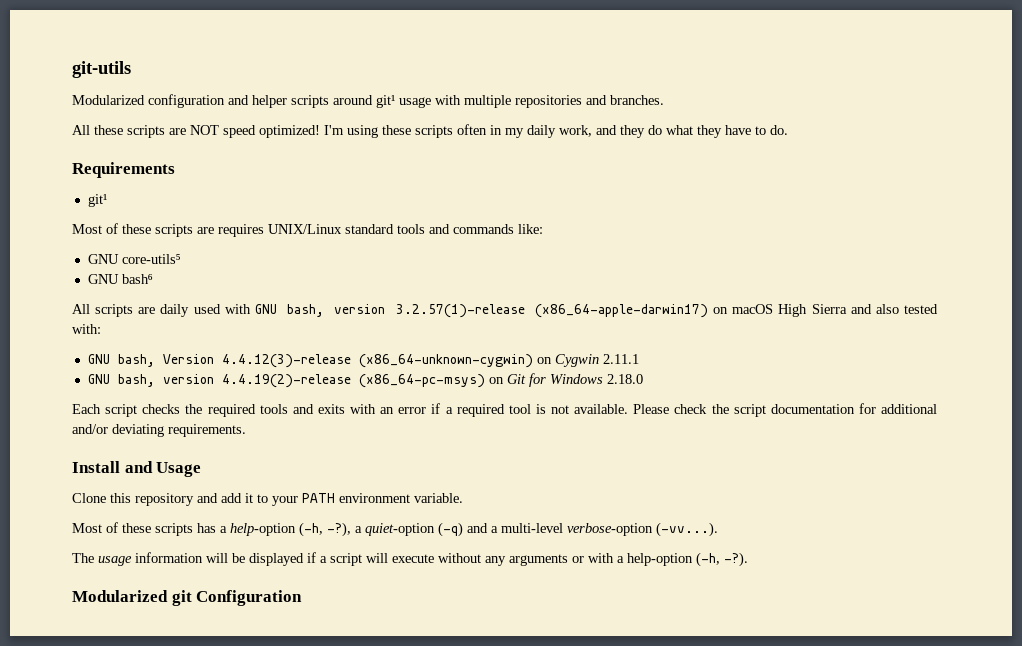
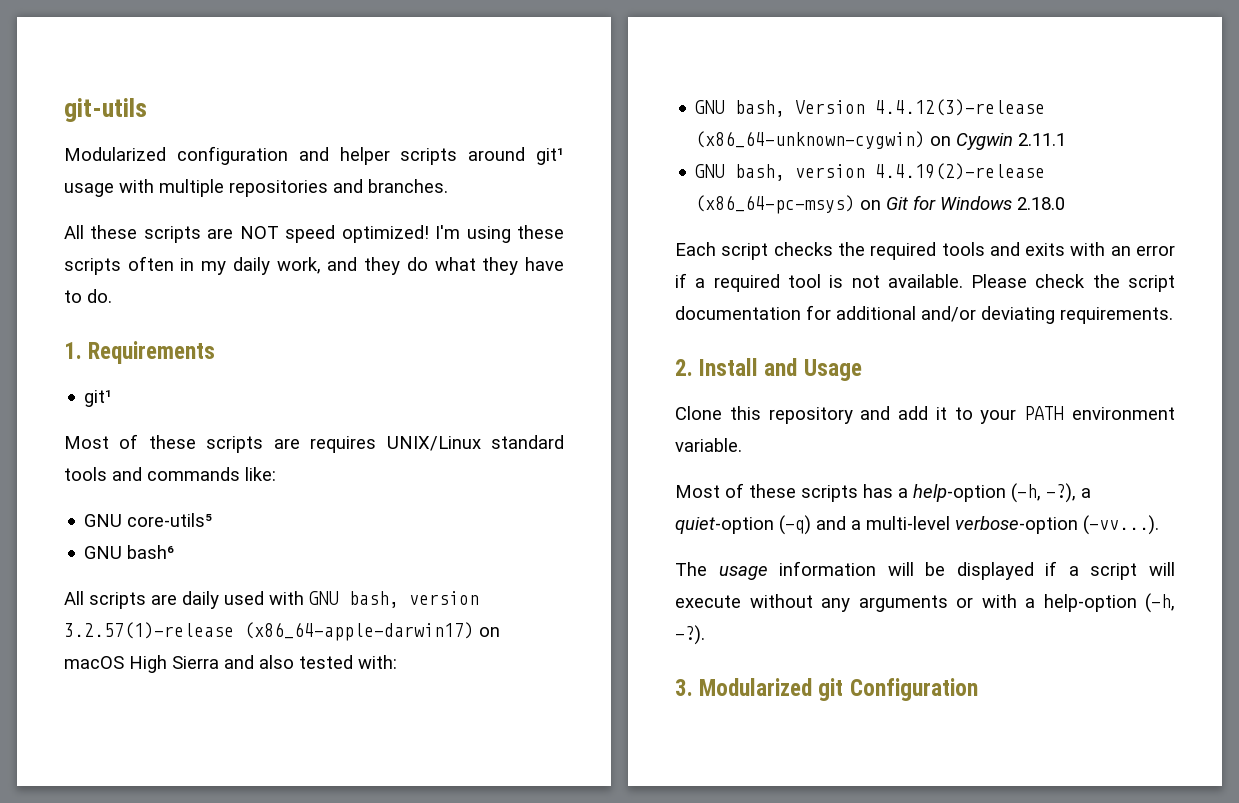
- Requirements
+ 1. Requirements
- Install and Usage
+ 2. Install and Usage
- Modularized git Configuration
+ 3. Modularized git Configuration

